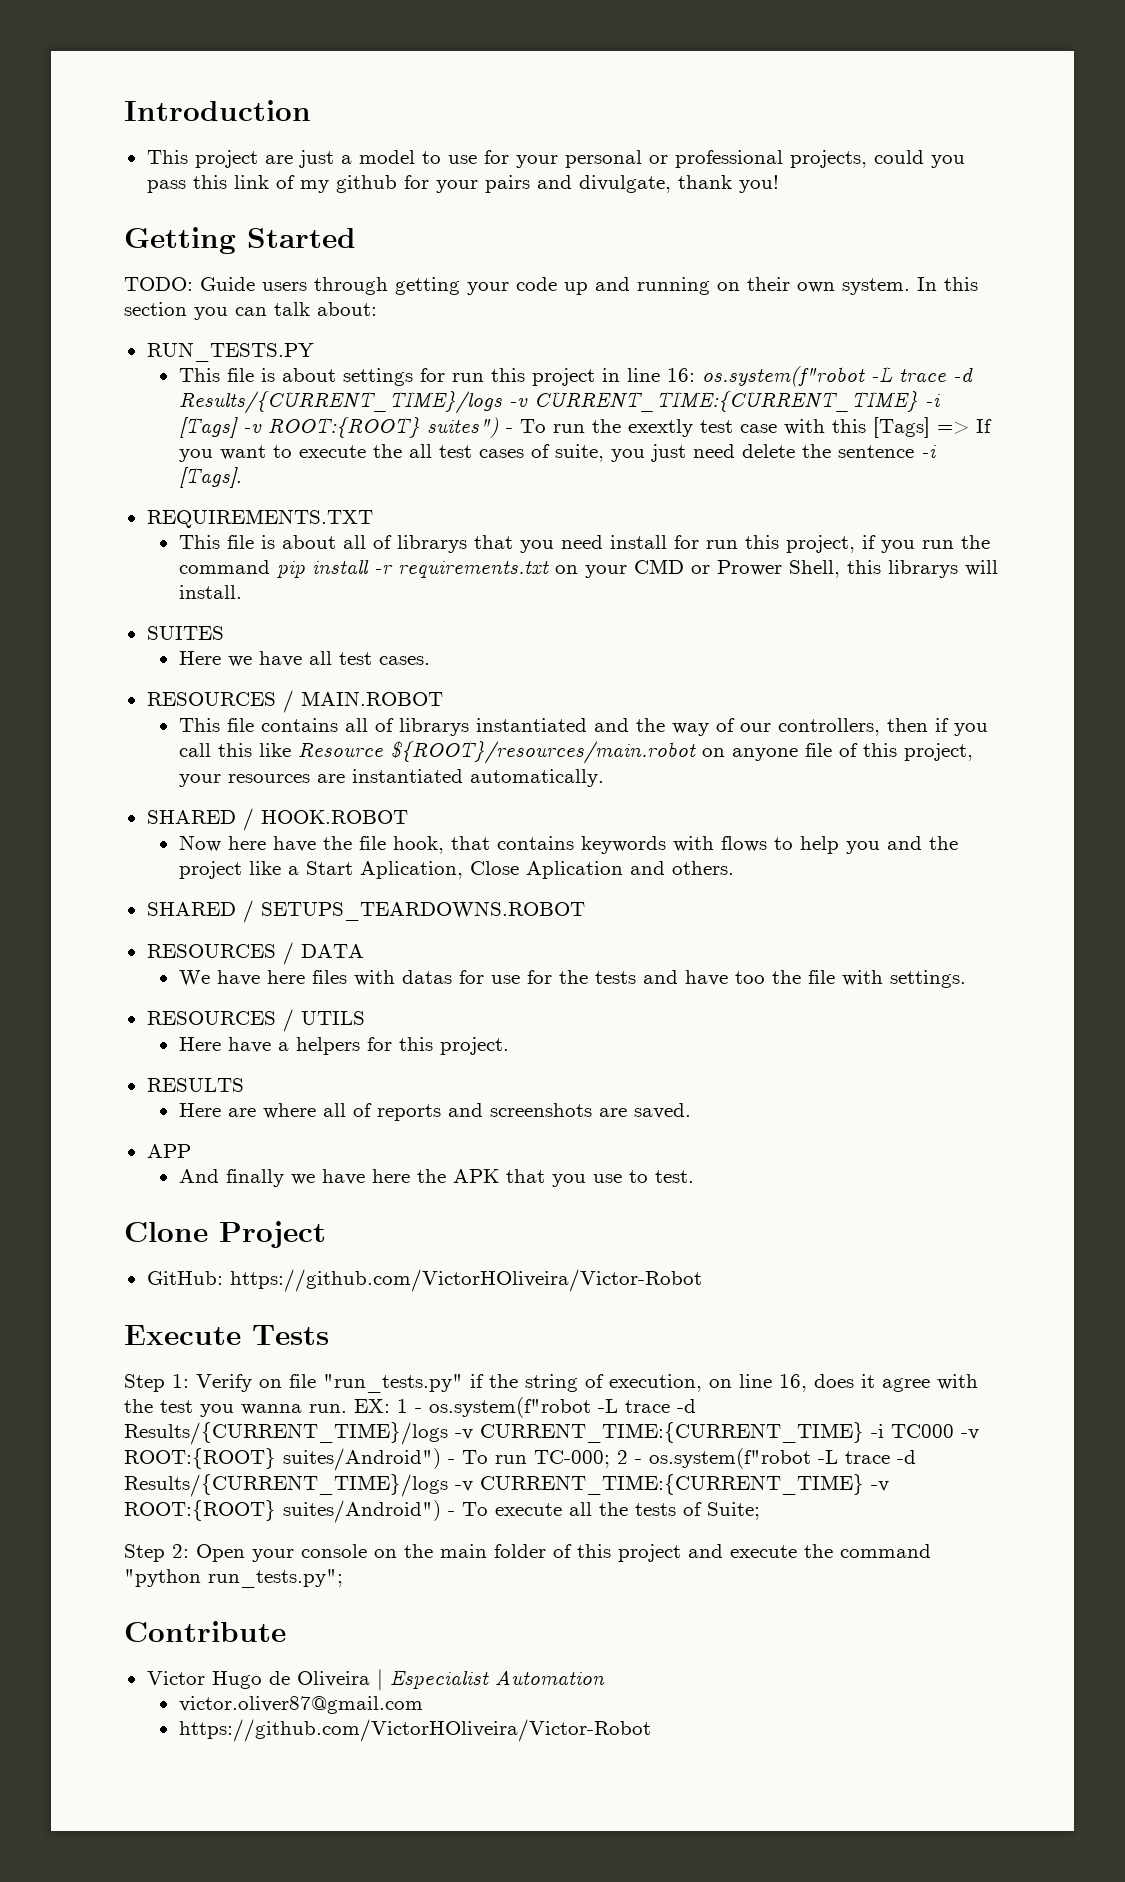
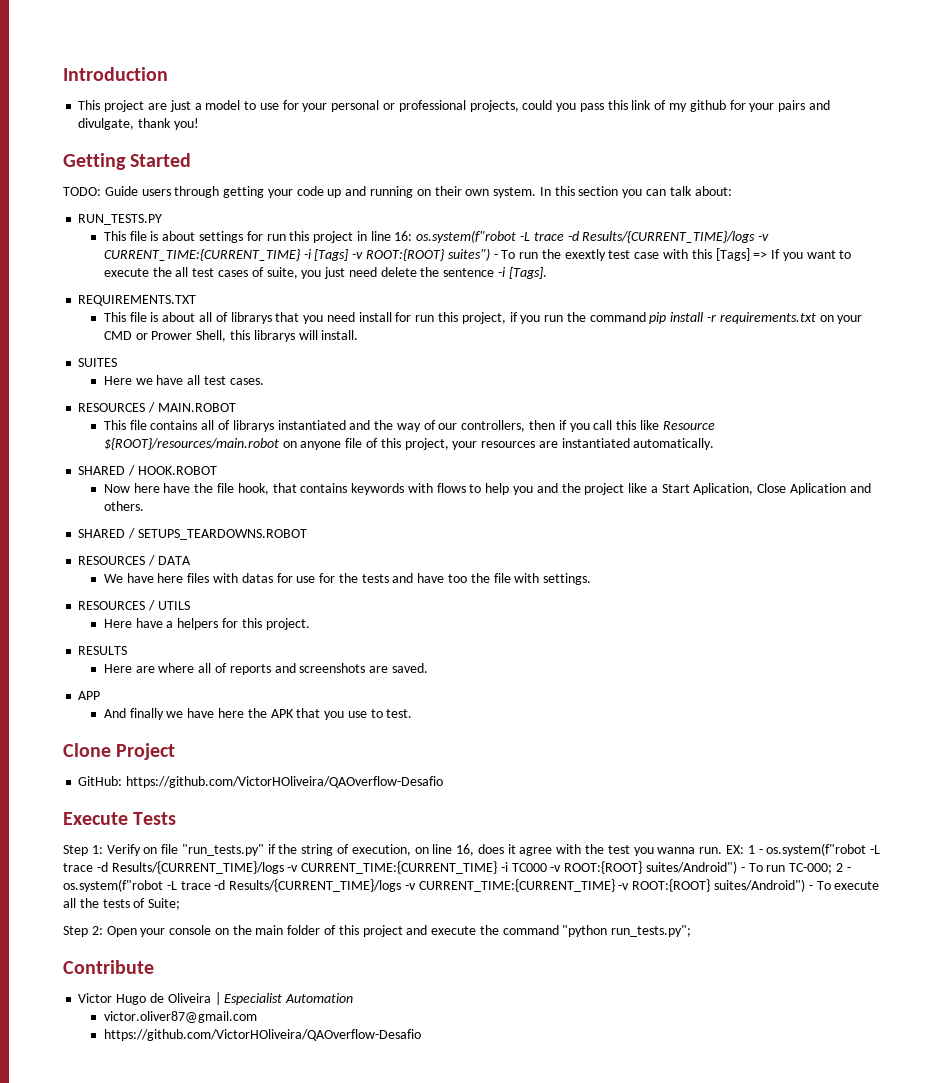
- GitHub: https://github.com/VictorHOliveira/Victor-Robot
+ GitHub: https://github.com/VictorHOliveira/QAOverflow-Desafio
  victor.oliver87@gmail.com
- https://github.com/VictorHOliveira/Victor-Robot
+ https://github.com/VictorHOliveira/QAOverflow-Desafio

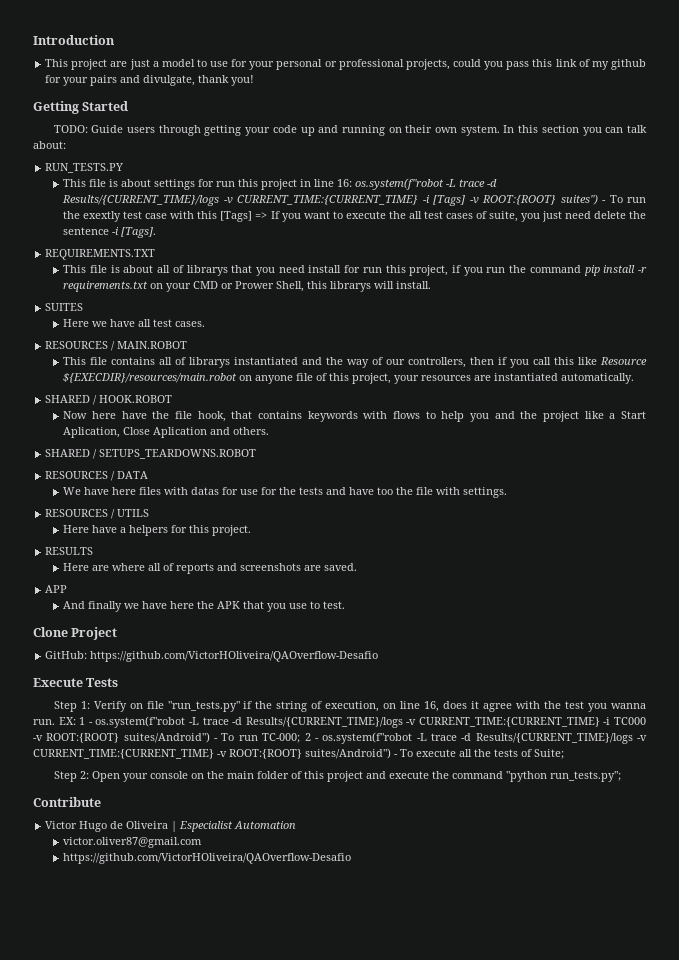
- This file contains all of librarys instantiated and the way of our controllers, then if you call this like Resource ${ROOT}/resources/main.robot on anyone file of this project, your resources are instantiated automatically.
+ This file contains all of librarys instantiated and the way of our controllers, then if you call this like Resource ${EXECDIR}/resources/main.robot on anyone file of this project, your resources are instantiated automatically.

